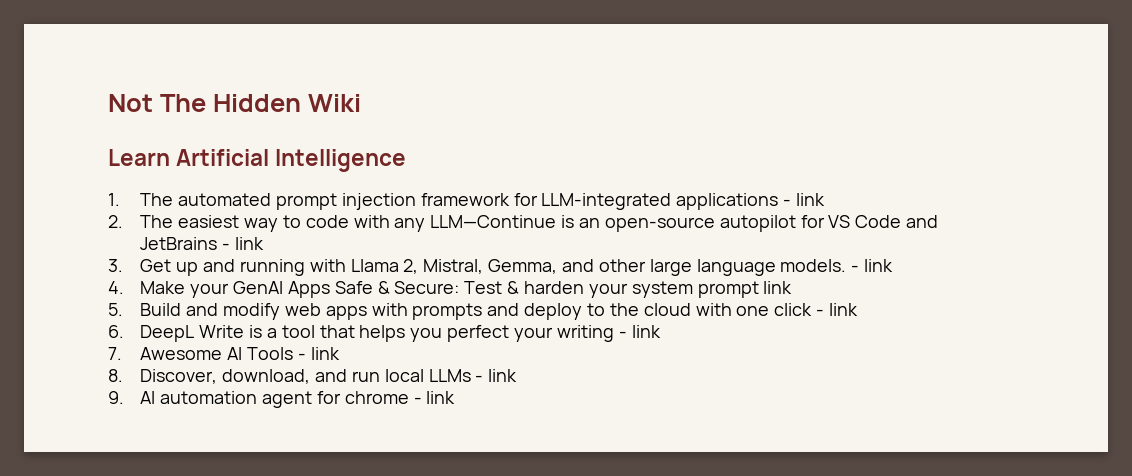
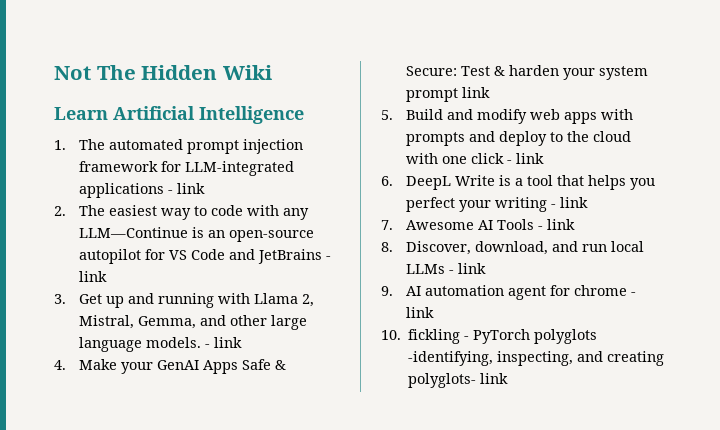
+ 10. fickling - PyTorch polyglots -identifying, inspecting, and creating polyglots- link

